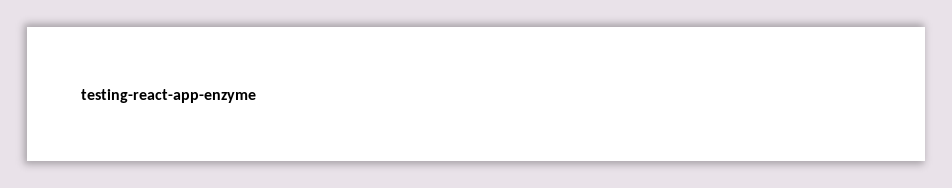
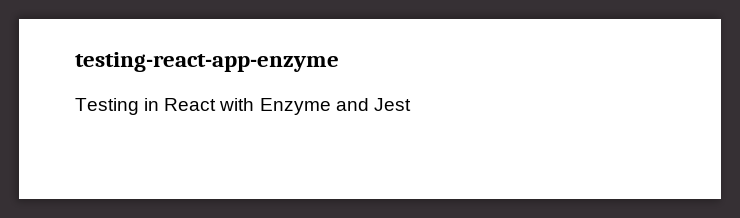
+ Testing in React with Enzyme and Jest

